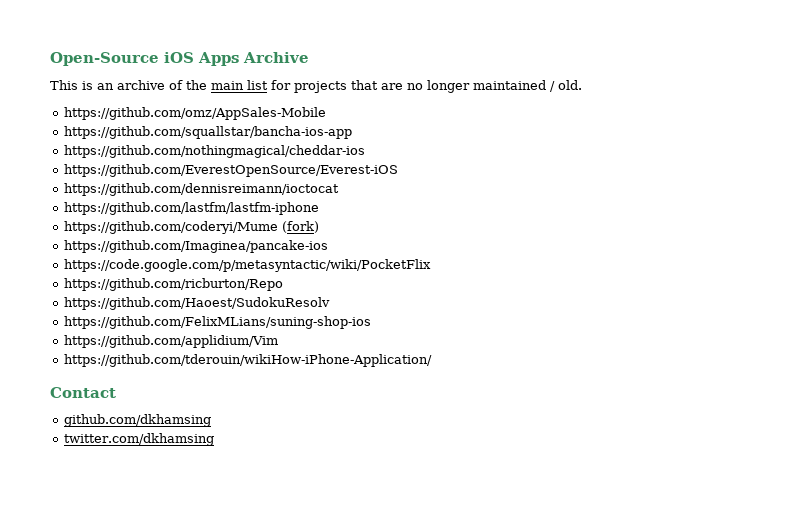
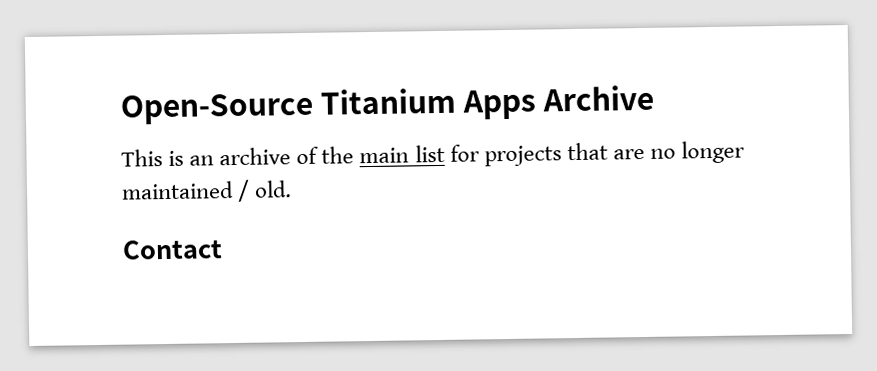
- Open-Source iOS Apps Archive
+ Open-Source Titanium Apps Archive
- https://github.com/omz/AppSales-Mobile
- https://github.com/squallstar/bancha-ios-app
- https://github.com/nothingmagical/cheddar-ios
- https://github.com/EverestOpenSource/Everest-iOS
- https://github.com/dennisreimann/ioctocat
- https://github.com/lastfm/lastfm-iphone
- https://github.com/coderyi/Mume (fork)
- https://github.com/Imaginea/pancake-ios
- https://code.google.com/p/metasyntactic/wiki/PocketFlix
- https://github.com/ricburton/Repo
- https://github.com/Haoest/SudokuResolv
- https://github.com/FelixMLians/suning-shop-ios
- https://github.com/applidium/Vim
- https://github.com/tderouin/wikiHow-iPhone-Application/
- github.com/dkhamsing
- twitter.com/dkhamsing

